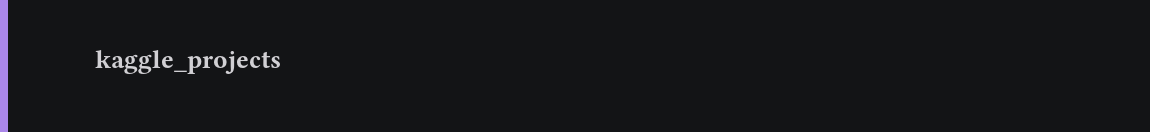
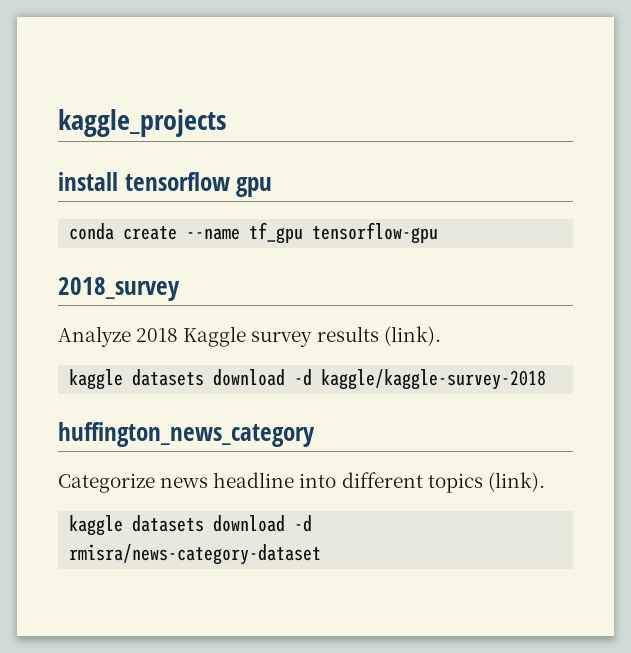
+ install tensorflow gpu
+ conda create --name tf_gpu tensorflow-gpu
+ 2018_survey
+ Analyze 2018 Kaggle survey results (link).
+ kaggle datasets download -d kaggle/kaggle-survey-2018
+ huffington_news_category
+ Categorize news headline into different topics (link).
+ kaggle datasets download -d rmisra/news-category-dataset

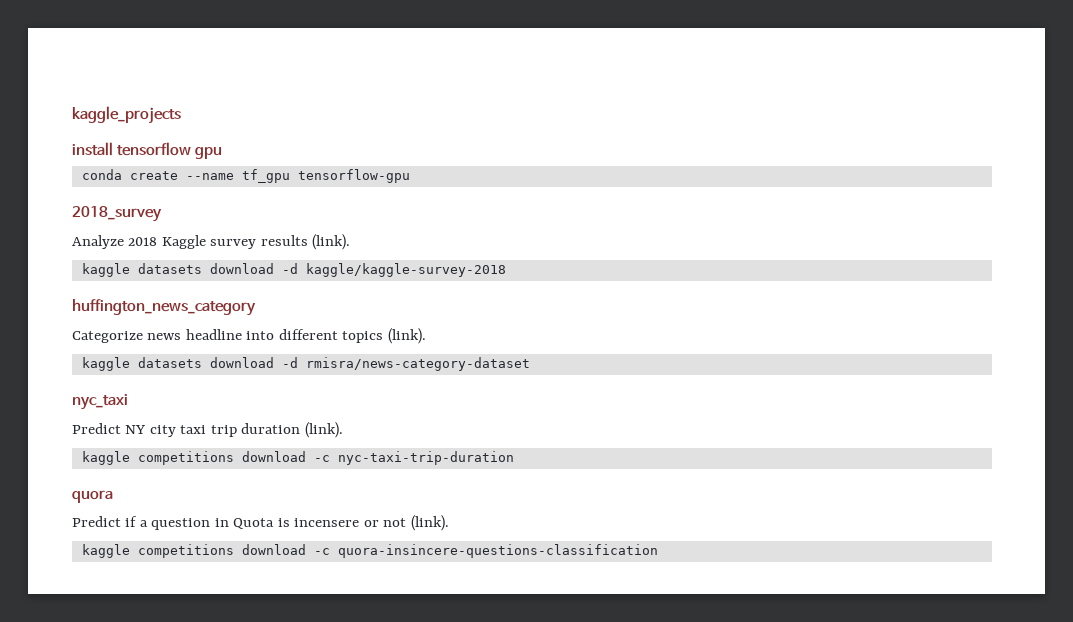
+ nyc_taxi
+ Predict NY city taxi trip duration (link).
+ kaggle competitions download -c nyc-taxi-trip-duration
+ quora
+ Predict if a question in Quota is incensere or not (link).
+ kaggle competitions download -c quora-insincere-questions-classification

